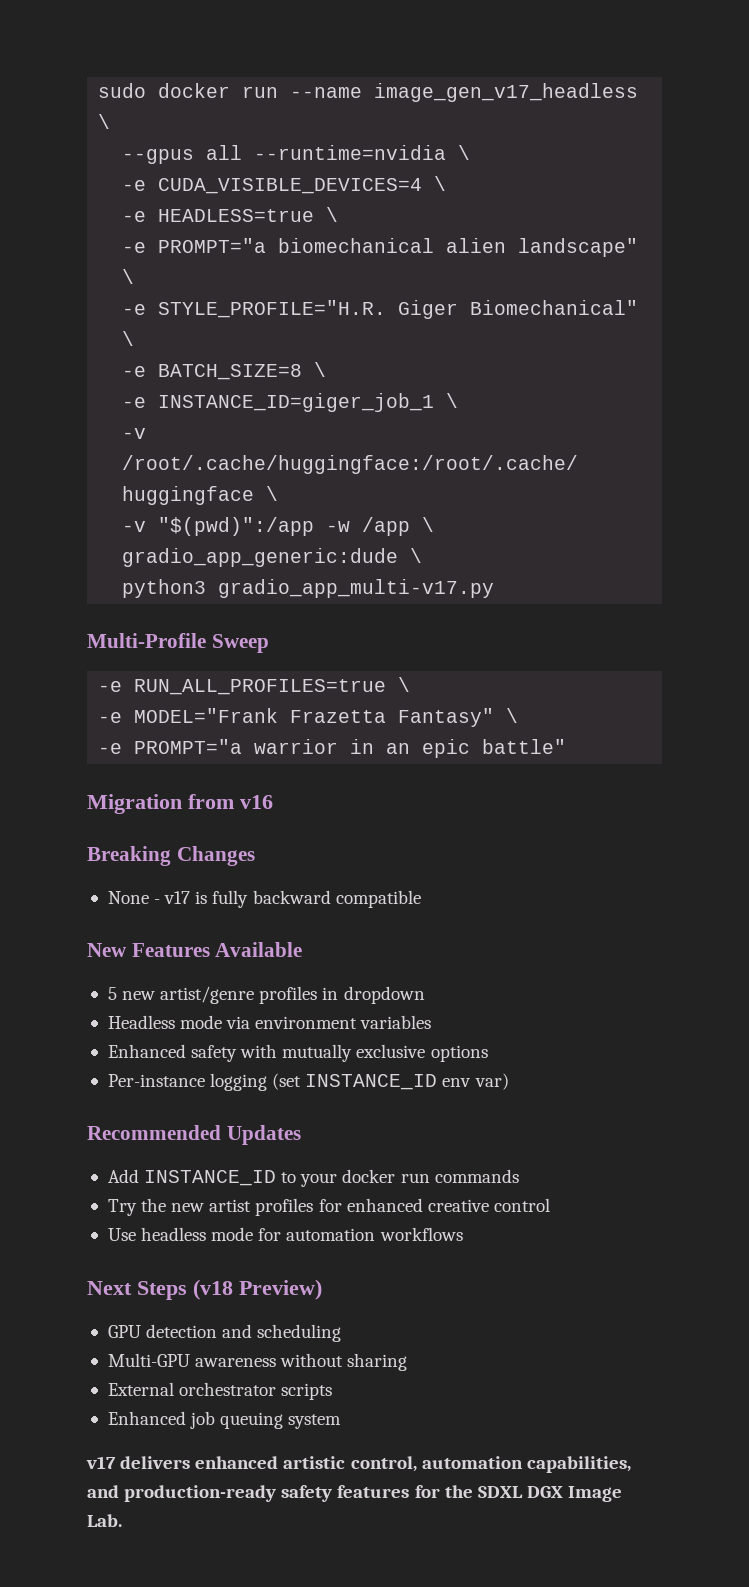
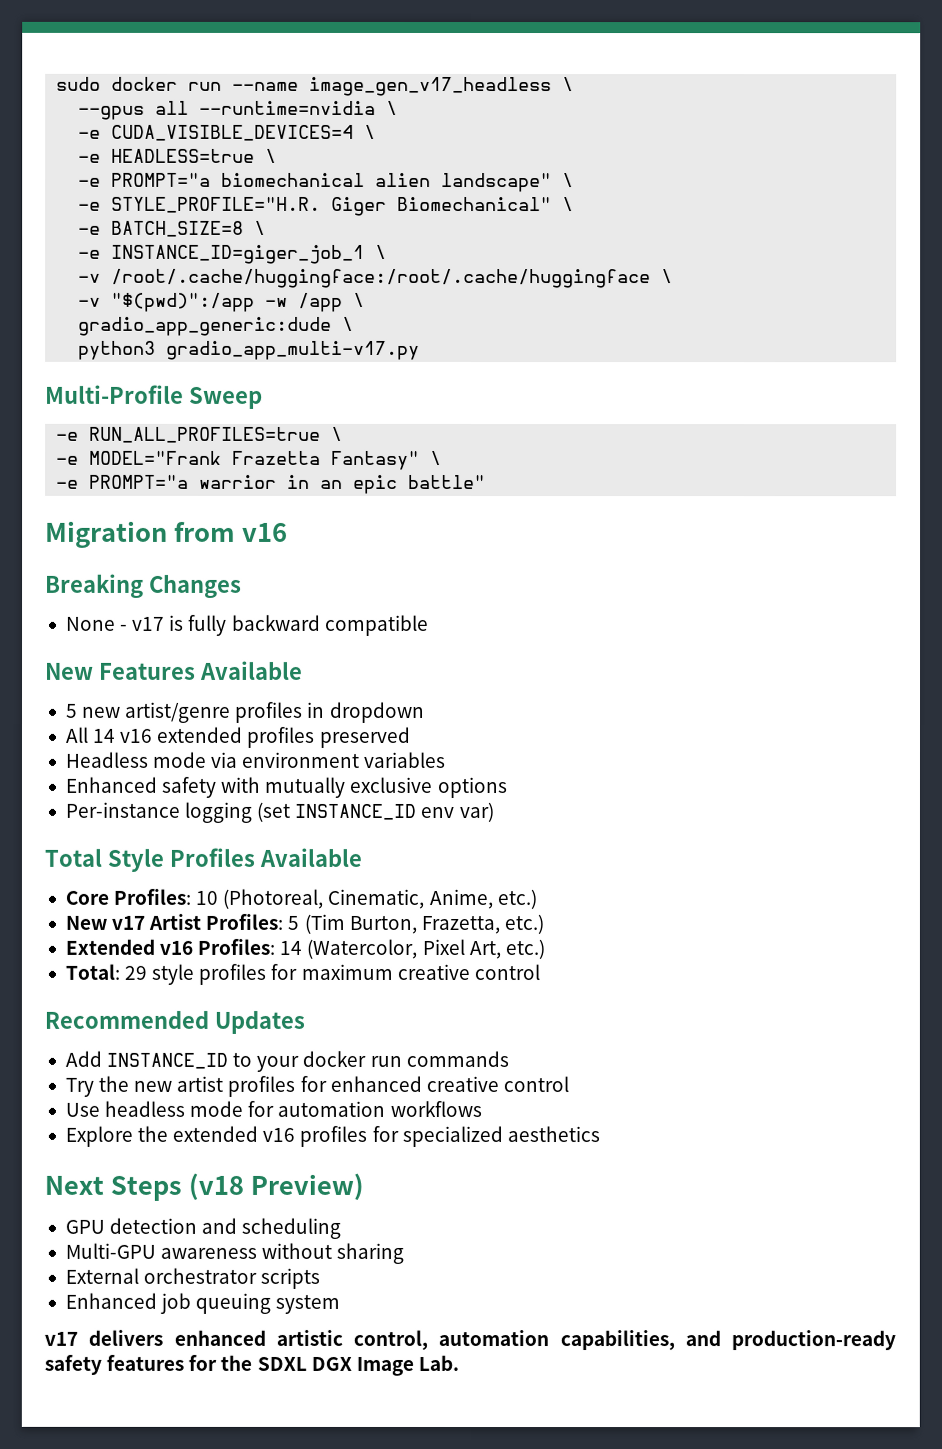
+ All 14 v16 extended profiles preserved
+ Total Style Profiles Available
+ Core Profiles: 10 (Photoreal, Cinematic, Anime, etc.)
+ New v17 Artist Profiles: 5 (Tim Burton, Frazetta, etc.)
+ Extended v16 Profiles: 14 (Watercolor, Pixel Art, etc.)
+ Total: 29 style profiles for maximum creative control
+ Explore the extended v16 profiles for specialized aesthetics

